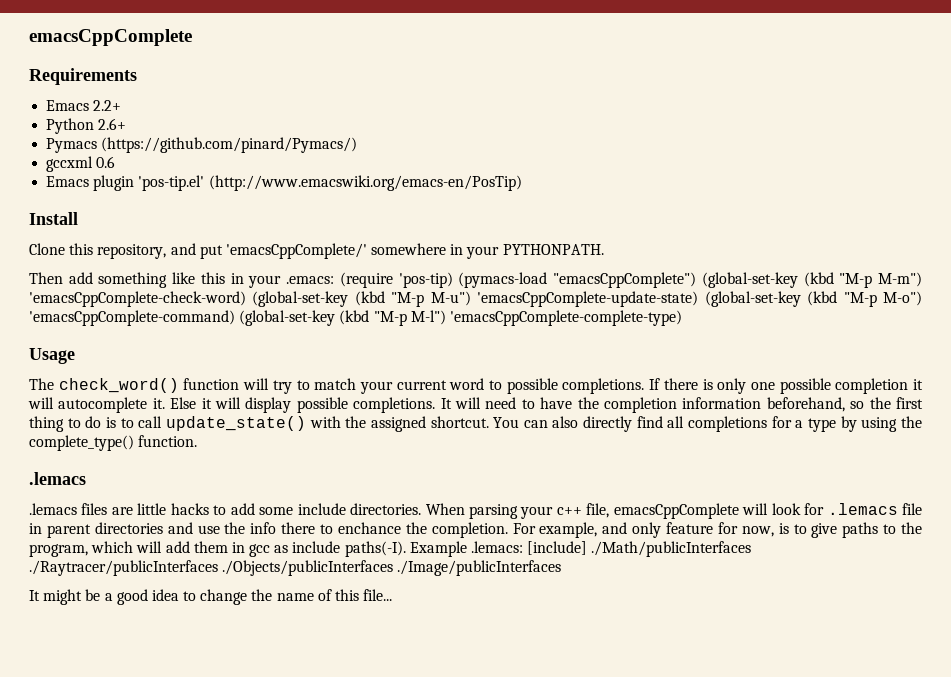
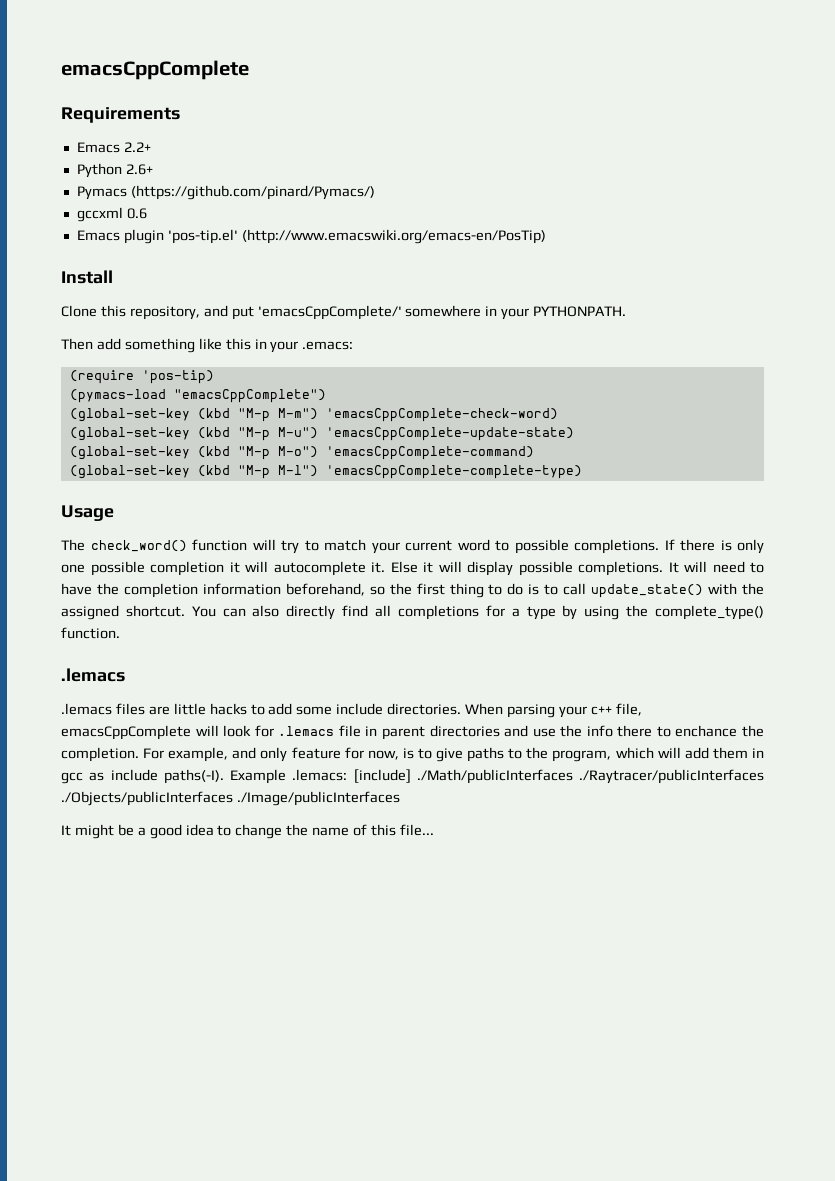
- Then add something like this in your .emacs: (require 'pos-tip) (pymacs-load "emacsCppComplete") (global-set-key (kbd "M-p M-m") 'emacsCppComplete-check-word) (global-set-key (kbd "M-p M-u") 'emacsCppComplete-update-state) (global-set-key (kbd "M-p M-o") 'emacsCppComplete-command) (global-set-key (kbd "M-p M-l") 'emacsCppComplete-complete-type)
+ Then add something like this in your .emacs:
+ (require 'pos-tip)
+ (pymacs-load "emacsCppComplete")
+ (global-set-key (kbd "M-p M-m") 'emacsCppComplete-check-word)
+ (global-set-key (kbd "M-p M-u") 'emacsCppComplete-update-state)
+ (global-set-key (kbd "M-p M-o") 'emacsCppComplete-command)
+ (global-set-key (kbd "M-p M-l") 'emacsCppComplete-complete-type)

